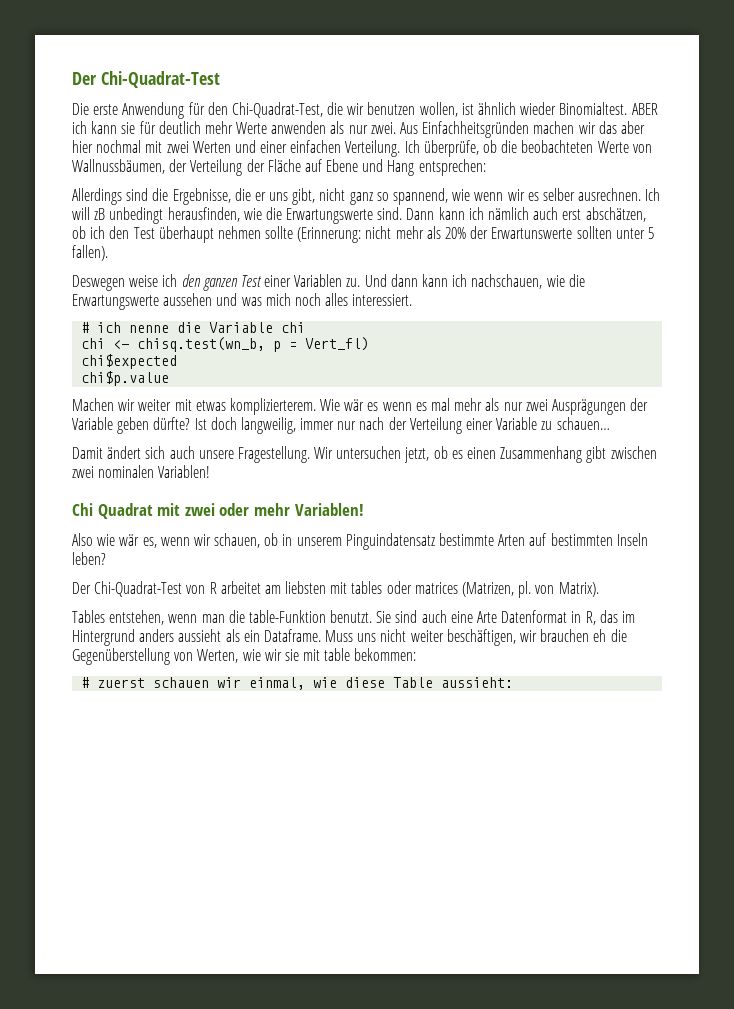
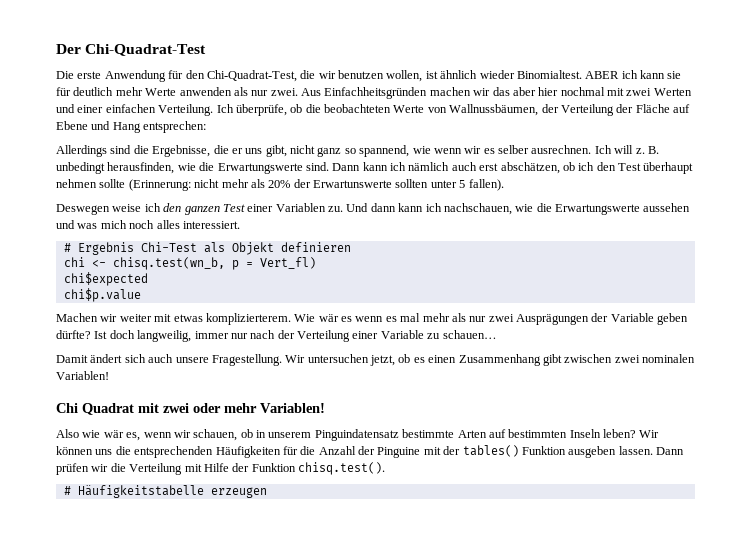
- Ich will zB unbedingt herausfinden, wie die Erwartungswerte sind.
+ Ich will z. B. unbedingt herausfinden, wie die Erwartungswerte sind.
- # ich nenne die Variable chi
+ # Ergebnis Chi-Test als Objekt definieren
- Also wie wär es, wenn wir schauen, ob in unserem Pinguindatensatz bestimmte Arten auf bestimmten Inseln leben?
- Der Chi-Quadrat-Test von R arbeitet am liebsten mit tables oder matrices (Matrizen, pl. von Matrix).
- Tables entstehen, wenn man die table-Funktion benutzt. Sie sind auch eine Arte Datenformat in R, das im Hintergrund anders aussieht als ein Dataframe. Muss uns nicht weiter beschäftigen, wir brauchen eh die Gegenüberstellung von Werten, wie wir sie mit table bekommen:
- # zuerst schauen wir einmal, wie diese Table aussieht:
+ Also wie wär es, wenn wir schauen, ob in unserem Pinguindatensatz bestimmte Arten auf bestimmten Inseln leben? Wir können uns die entsprechenden Häufigkeiten für die Anzahl der Pinguine mit der tables() Funktion ausgeben lassen. Dann prüfen wir die Verteilung mit Hilfe der Funktion chisq.test().
+ # Häufigkeitstabelle erzeugen

